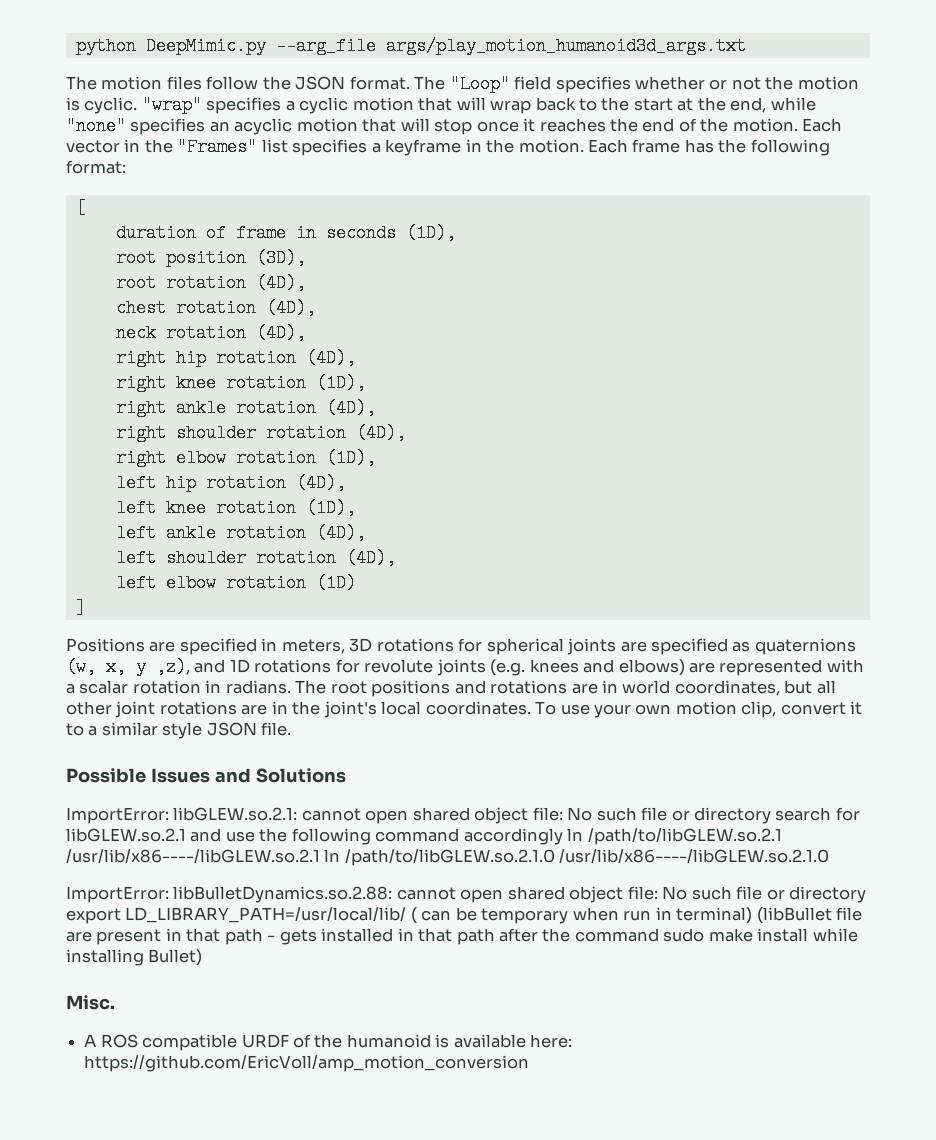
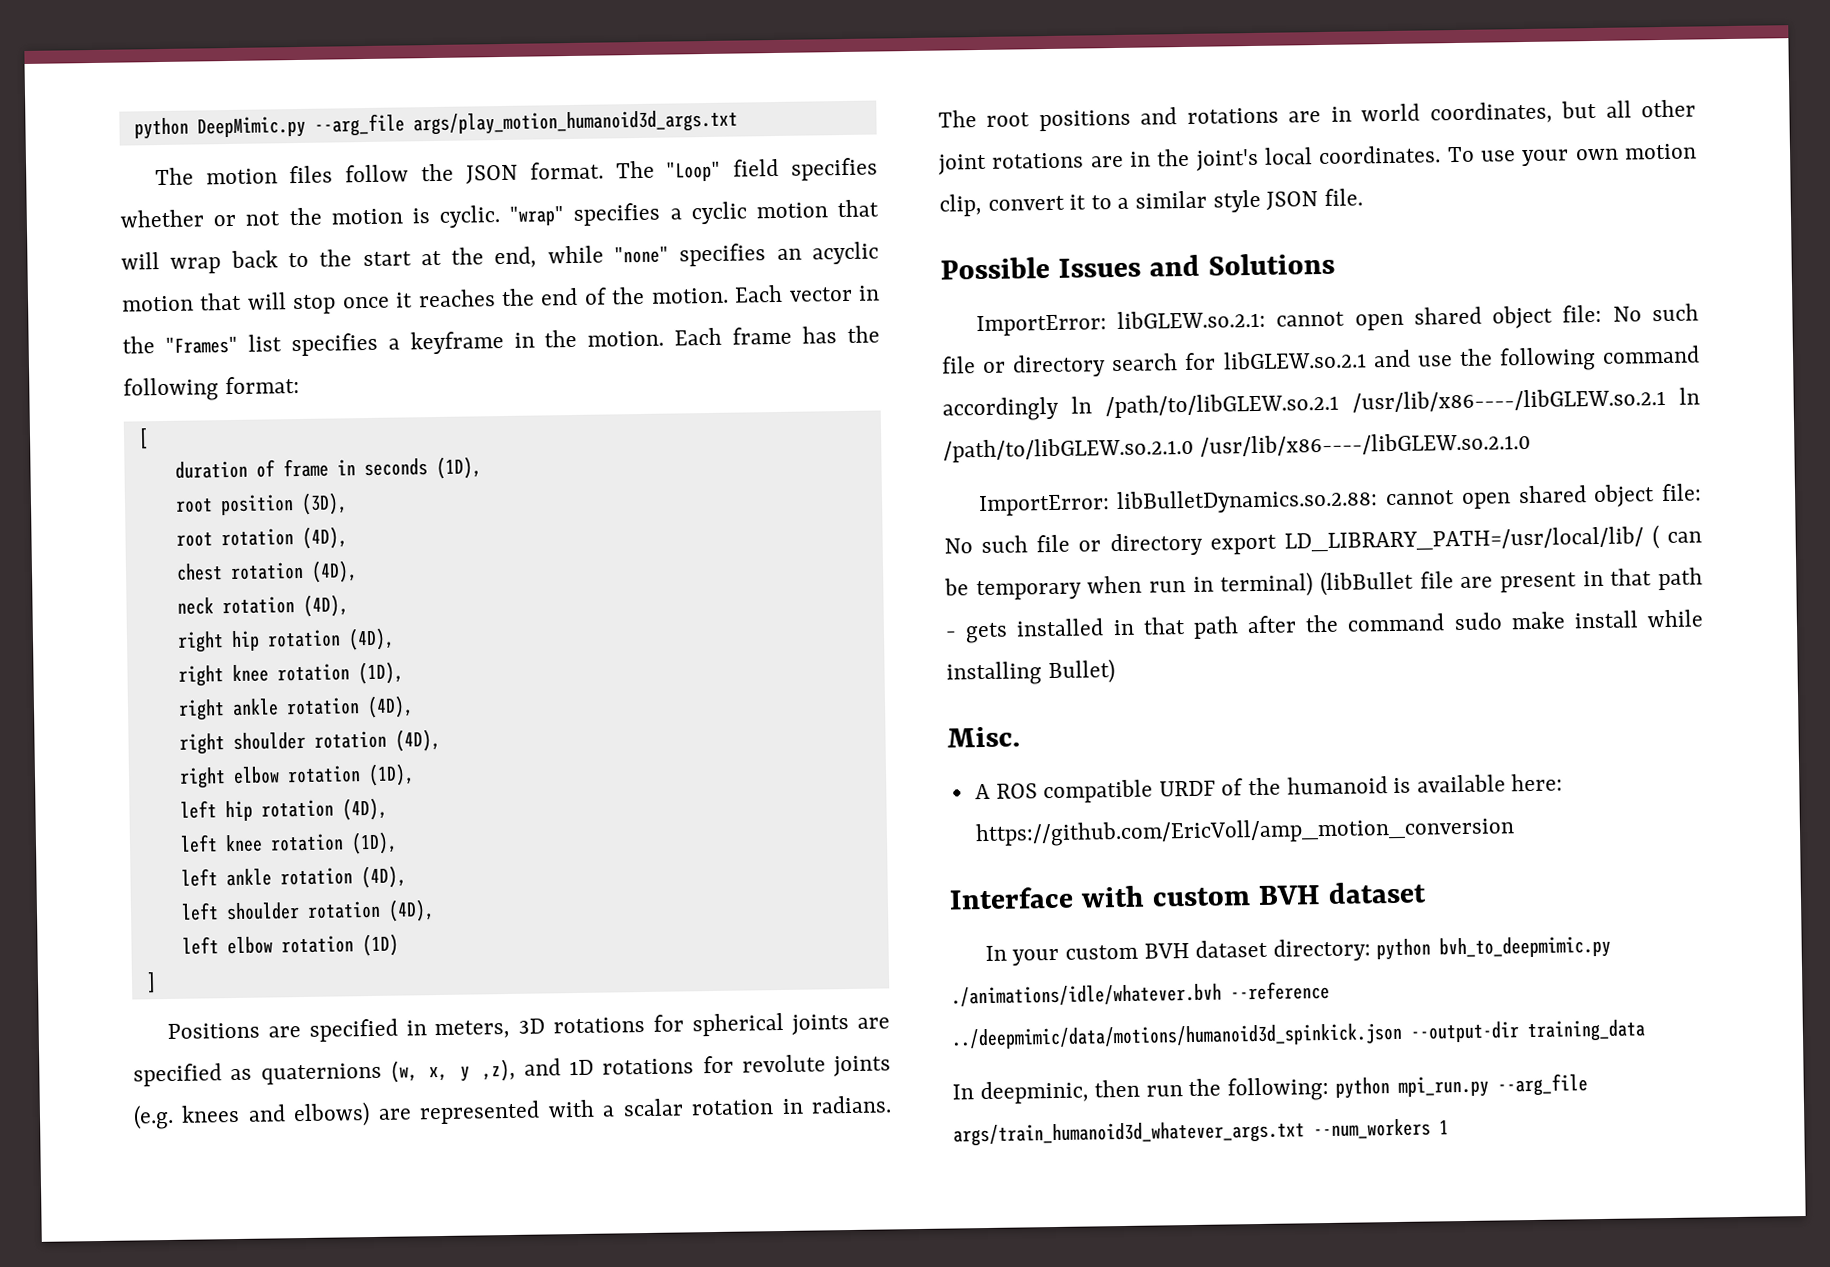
+ Interface with custom BVH dataset
+ In your custom BVH dataset directory: python bvh_to_deepmimic.py ./animations/idle/whatever.bvh --reference ../deepmimic/data/motions/humanoid3d_spinkick.json --output-dir training_data
+ In deepminic, then run the following: python mpi_run.py --arg_file args/train_humanoid3d_whatever_args.txt --num_workers 1

